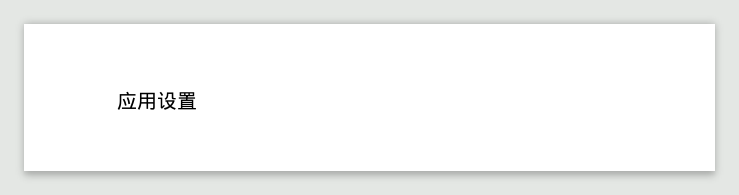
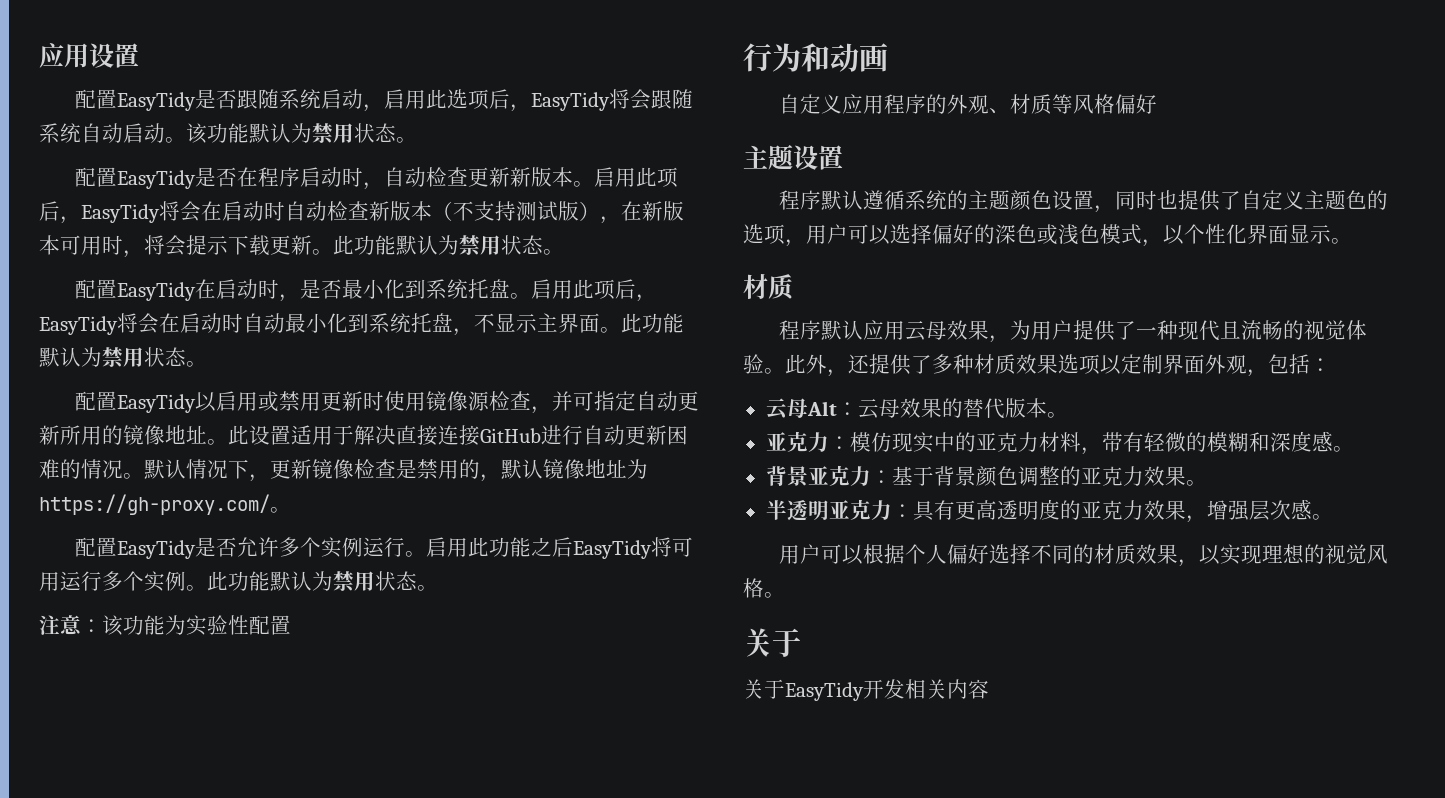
+ 配置EasyTidy是否跟随系统启动，启用此选项后，EasyTidy将会跟随系统自动启动。该功能默认为禁用状态。
+ 配置EasyTidy是否在程序启动时，自动检查更新新版本。启用此项后，EasyTidy将会在启动时自动检查新版本（不支持测试版），在新版本可用时，将会提示下载更新。此功能默认为禁用状态。
+ 配置EasyTidy在启动时，是否最小化到系统托盘。启用此项后，EasyTidy将会在启动时自动最小化到系统托盘，不显示主界面。此功能默认为禁用状态。
+ 配置EasyTidy以启用或禁用更新时使用镜像源检查，并可指定自动更新所用的镜像地址。此设置适用于解决直接连接GitHub进行自动更新困难的情况。默认情况下，更新镜像检查是禁用的，默认镜像地址为https://gh-proxy.com/。
+ 配置EasyTidy是否允许多个实例运行。启用此功能之后EasyTidy将可用运行多个实例。此功能默认为禁用状态。
+ 注意：该功能为实验性配置
+ 行为和动画
+ 自定义应用程序的外观、材质等风格偏好
+ 主题设置
+ 程序默认遵循系统的主题颜色设置，同时也提供了自定义主题色的选项，用户可以选择偏好的深色或浅色模式，以个性化界面显示。
+ 材质
+ 程序默认应用云母效果，为用户提供了一种现代且流畅的视觉体验。此外，还提供了多种材质效果选项以定制界面外观，包括：
+ 云母Alt：云母效果的替代版本。
+ 亚克力：模仿现实中的亚克力材料，带有轻微的模糊和深度感。
+ 背景亚克力：基于背景颜色调整的亚克力效果。
+ 半透明亚克力：具有更高透明度的亚克力效果，增强层次感。
+ 用户可以根据个人偏好选择不同的材质效果，以实现理想的视觉风格。
+ 关于
+ 关于EasyTidy开发相关内容

